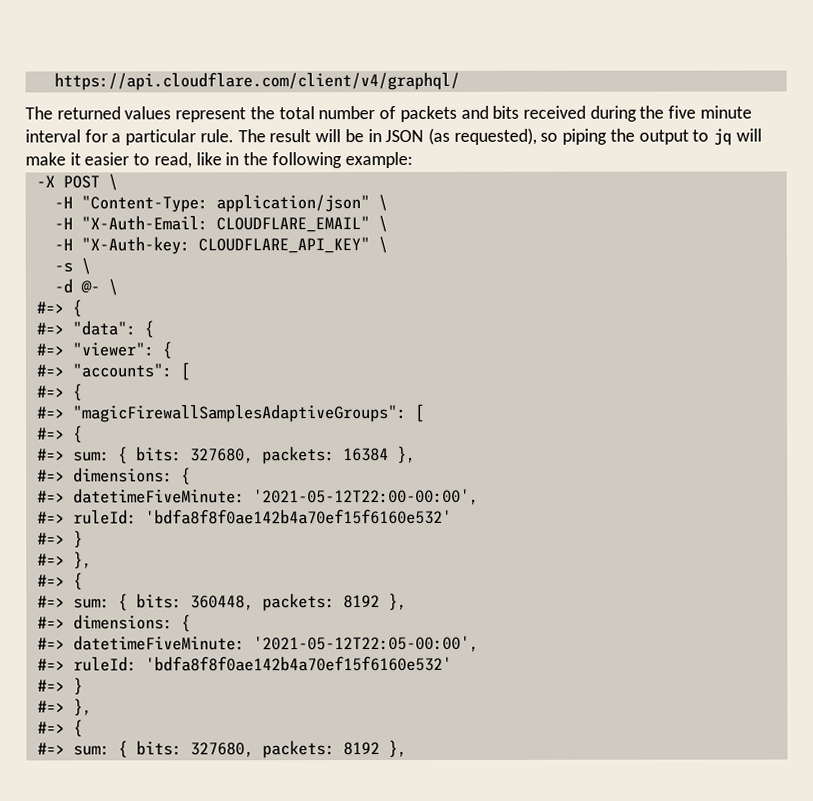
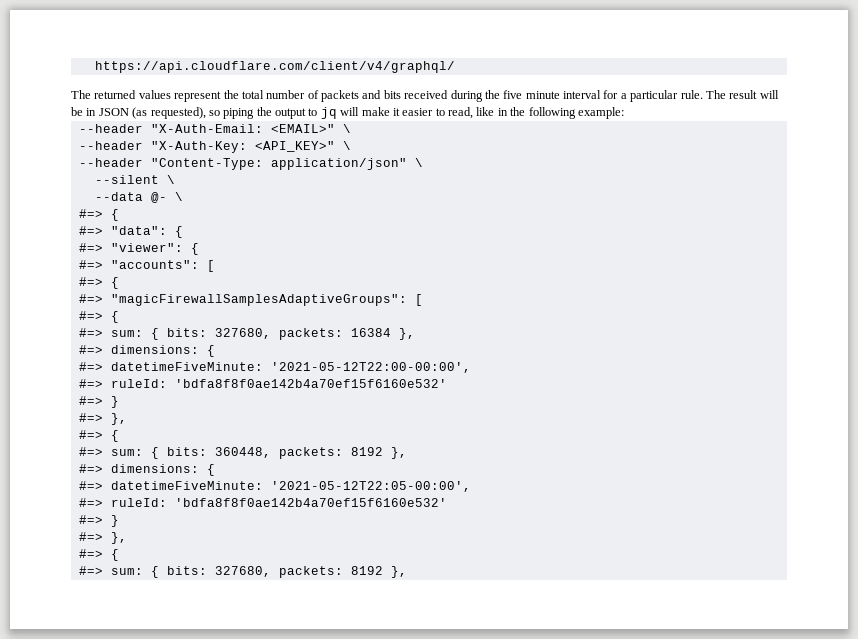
- -X POST \
- -H "Content-Type: application/json" \
- -H "X-Auth-Email: CLOUDFLARE_EMAIL" \
- -H "X-Auth-key: CLOUDFLARE_API_KEY" \
- -s \
- -d @- \
+ --header "X-Auth-Email: <EMAIL>" \
+ --header "X-Auth-Key: <API_KEY>" \
+ --header "Content-Type: application/json" \
+ --silent \
+ --data @- \

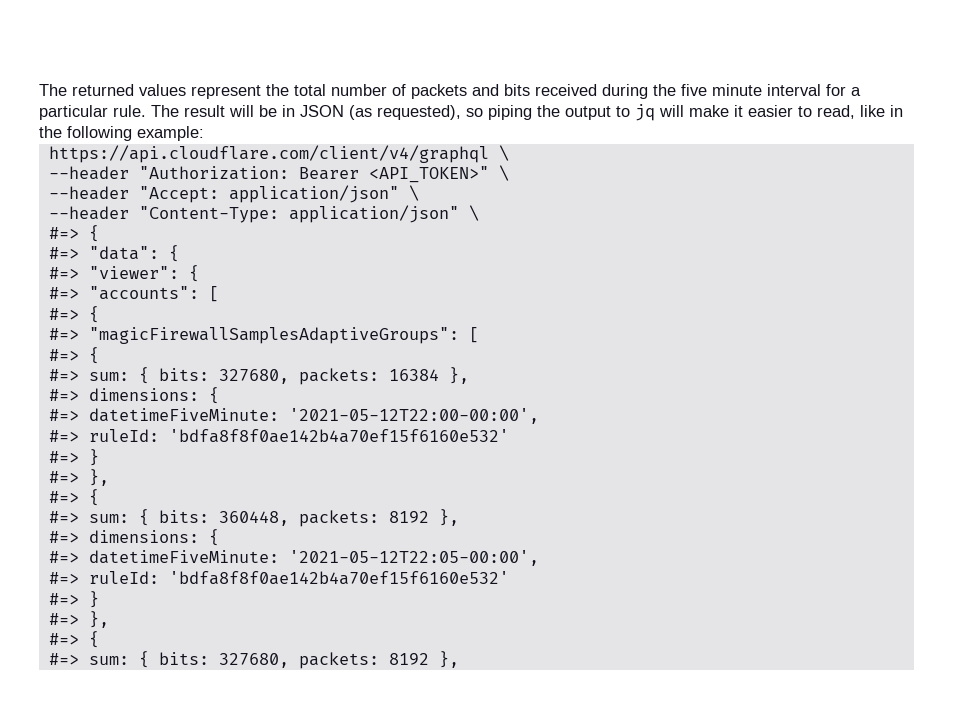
- https://api.cloudflare.com/client/v4/graphql/
- --header "X-Auth-Email: <EMAIL>" \
- --header "X-Auth-Key: <API_KEY>" \
+ https://api.cloudflare.com/client/v4/graphql \
+ --header "Authorization: Bearer <API_TOKEN>" \
+ --header "Accept: application/json" \
- --silent \
- --data @- \

